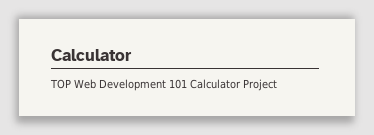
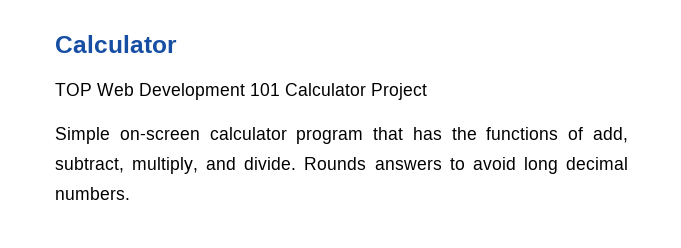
+ Simple on-screen calculator program that has the functions of add, subtract, multiply, and divide. Rounds answers to avoid long decimal numbers.

